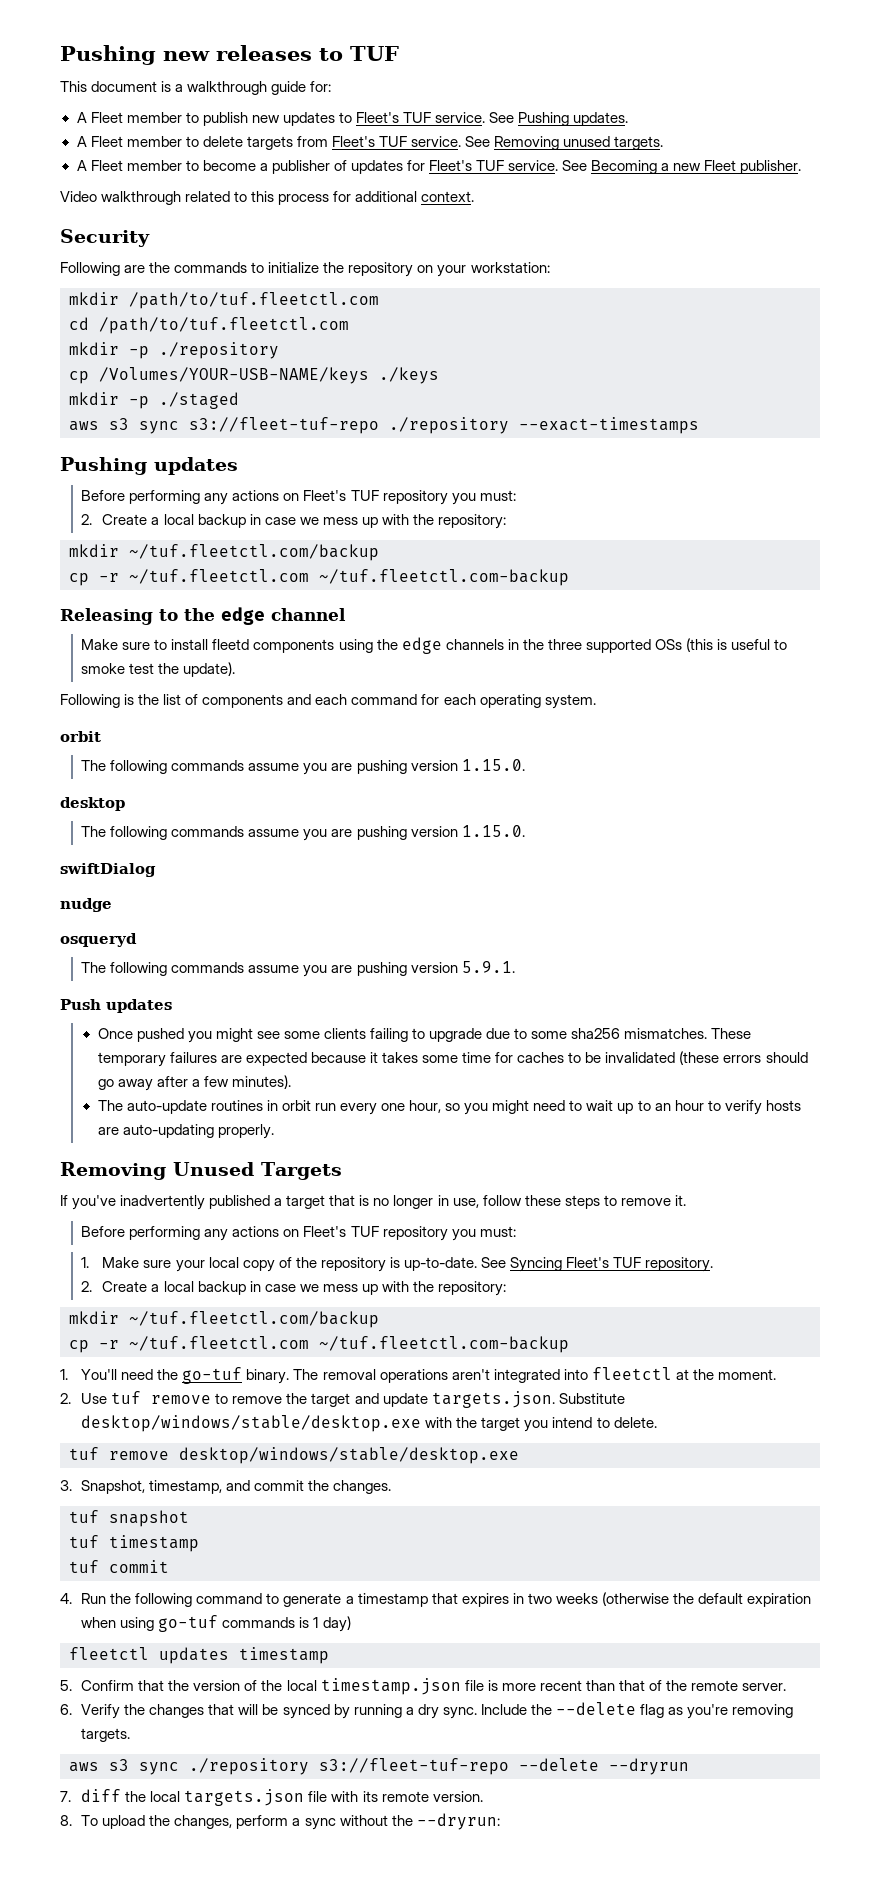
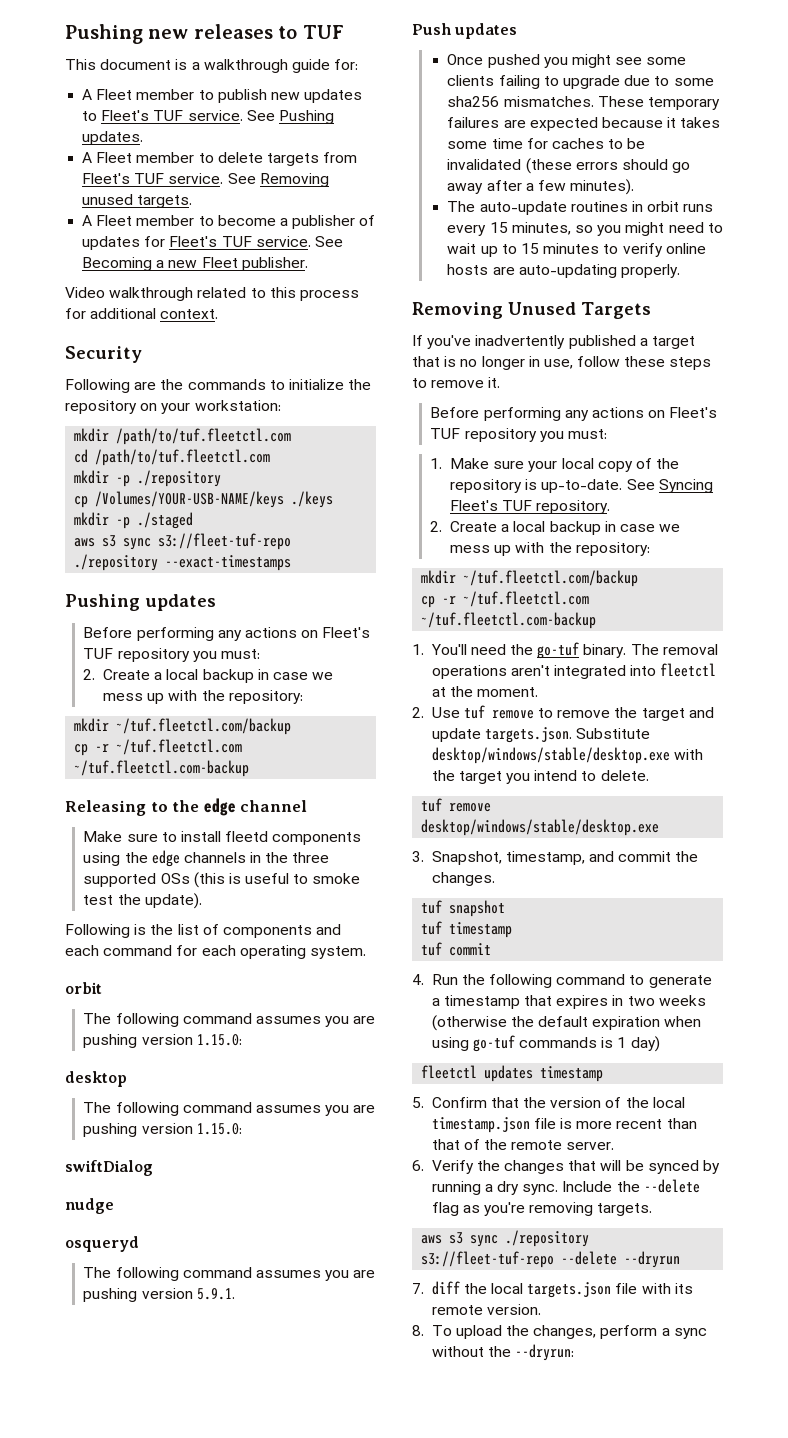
  Following is the list of components and each command for each operating system.
  orbit
- The following commands assume you are pushing version 1.15.0.
+ The following command assumes you are pushing version 1.15.0:
  desktop
- The following commands assume you are pushing version 1.15.0.
+ The following command assumes you are pushing version 1.15.0:
- The following commands assume you are pushing version 5.9.1.
+ The following command assumes you are pushing version 5.9.1.
- The auto-update routines in orbit run every one hour, so you might need to wait up to an hour to verify hosts are auto-updating properly.
+ The auto-update routines in orbit runs every 15 minutes, so you might need to wait up to 15 minutes to verify online hosts are auto-updating properly.

